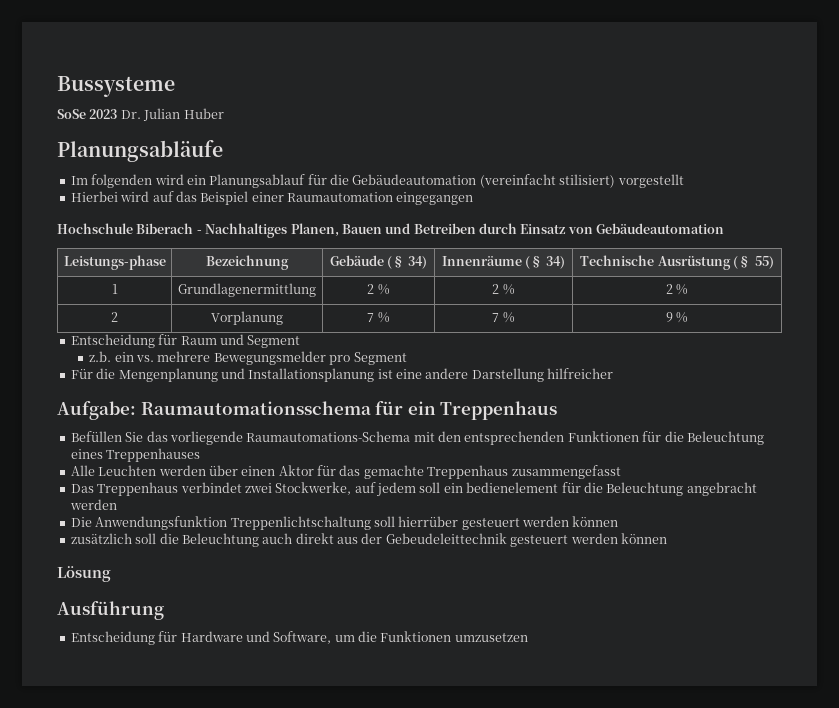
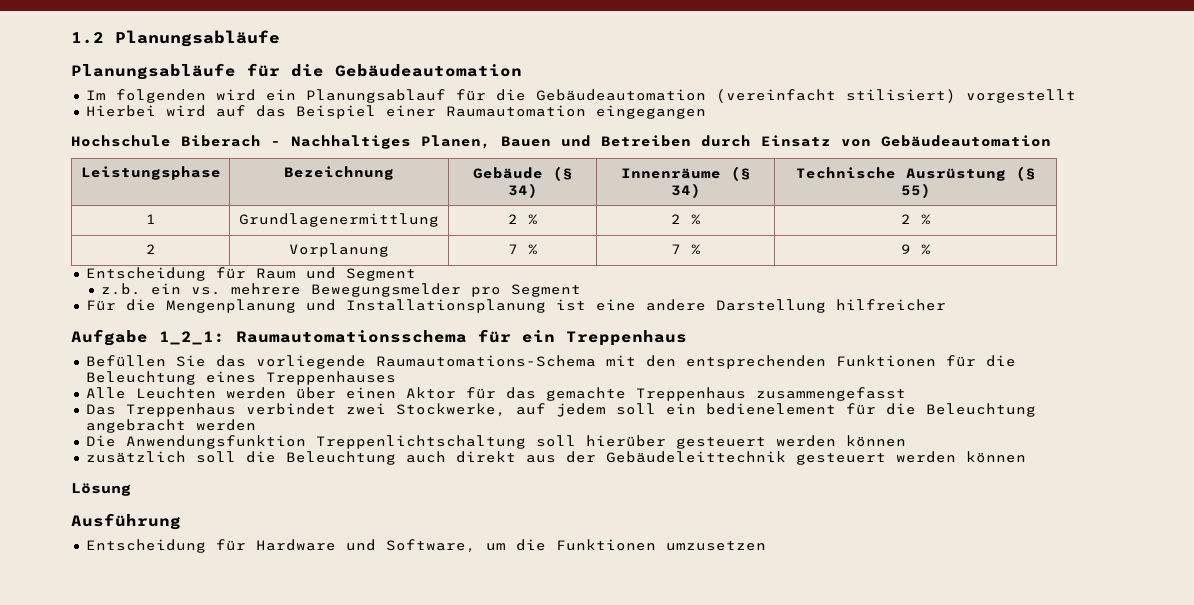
- Bussysteme
- SoSe 2023 Dr. Julian Huber
- Planungsabläufe
+ 1.2 Planungsabläufe
+ Planungsabläufe für die Gebäudeautomation
- Leistungs-phase | Bezeichnung | Gebäude (§ 34) | Innenräume (§ 34) | Technische Ausrüstung (§ 55)
+ Leistungsphase | Bezeichnung | Gebäude (§ 34) | Innenräume (§ 34) | Technische Ausrüstung (§ 55)
- Aufgabe: Raumautomationsschema für ein Treppenhaus
+ Aufgabe 1_2_1: Raumautomationsschema für ein Treppenhaus
- Die Anwendungsfunktion Treppenlichtschaltung soll hierrüber gesteuert werden können
+ Die Anwendungsfunktion Treppenlichtschaltung soll hierüber gesteuert werden können
- zusätzlich soll die Beleuchtung auch direkt aus der Gebeudeleittechnik gesteuert werden können
+ zusätzlich soll die Beleuchtung auch direkt aus der Gebäudeleittechnik gesteuert werden können

